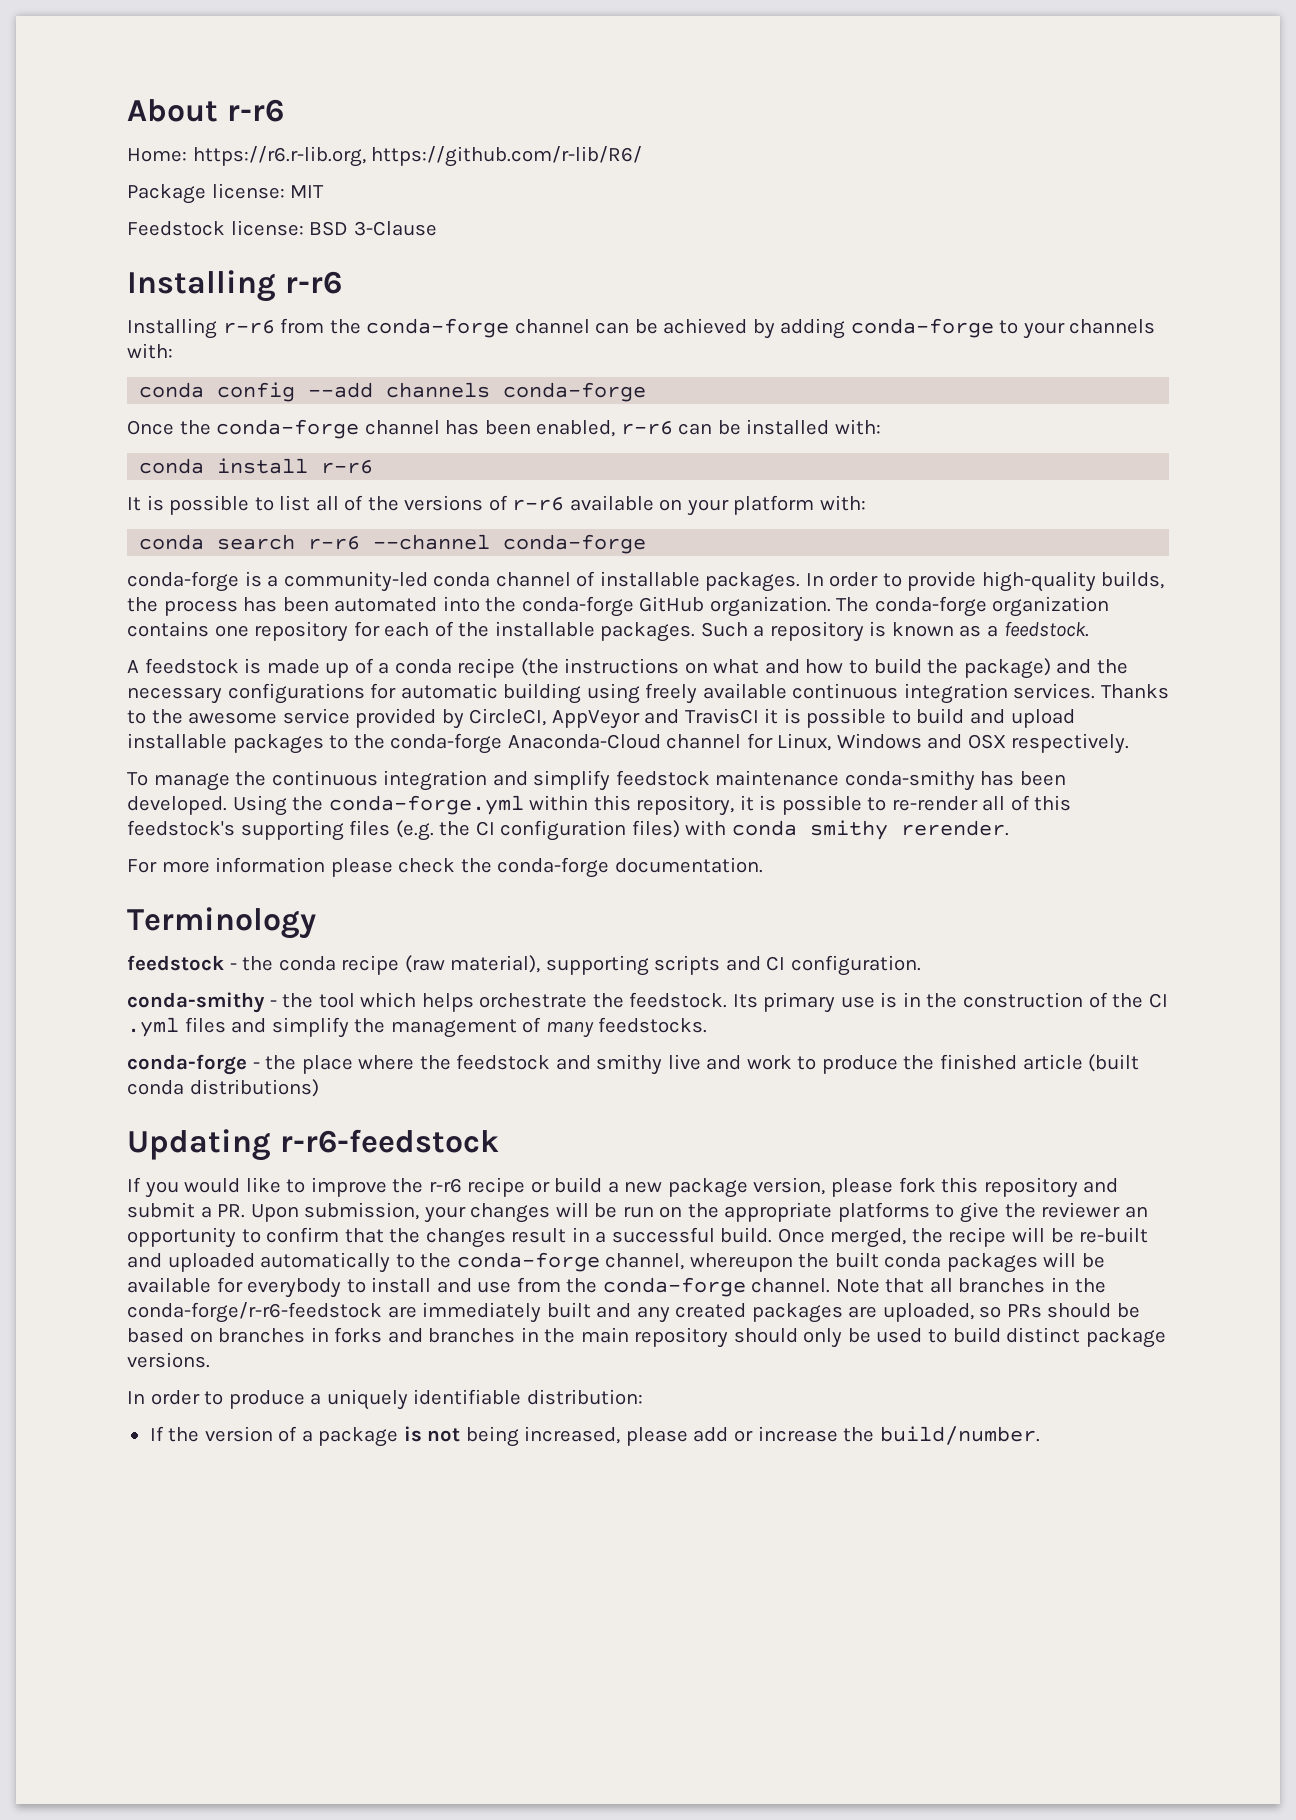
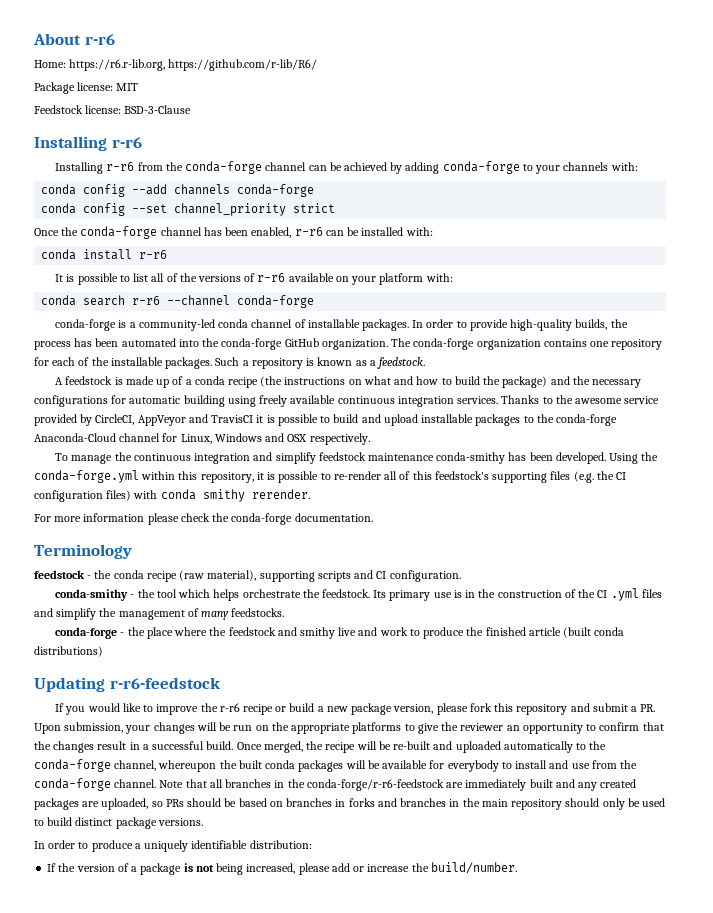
- Feedstock license: BSD 3-Clause
+ Feedstock license: BSD-3-Clause
+ conda config --set channel_priority strict

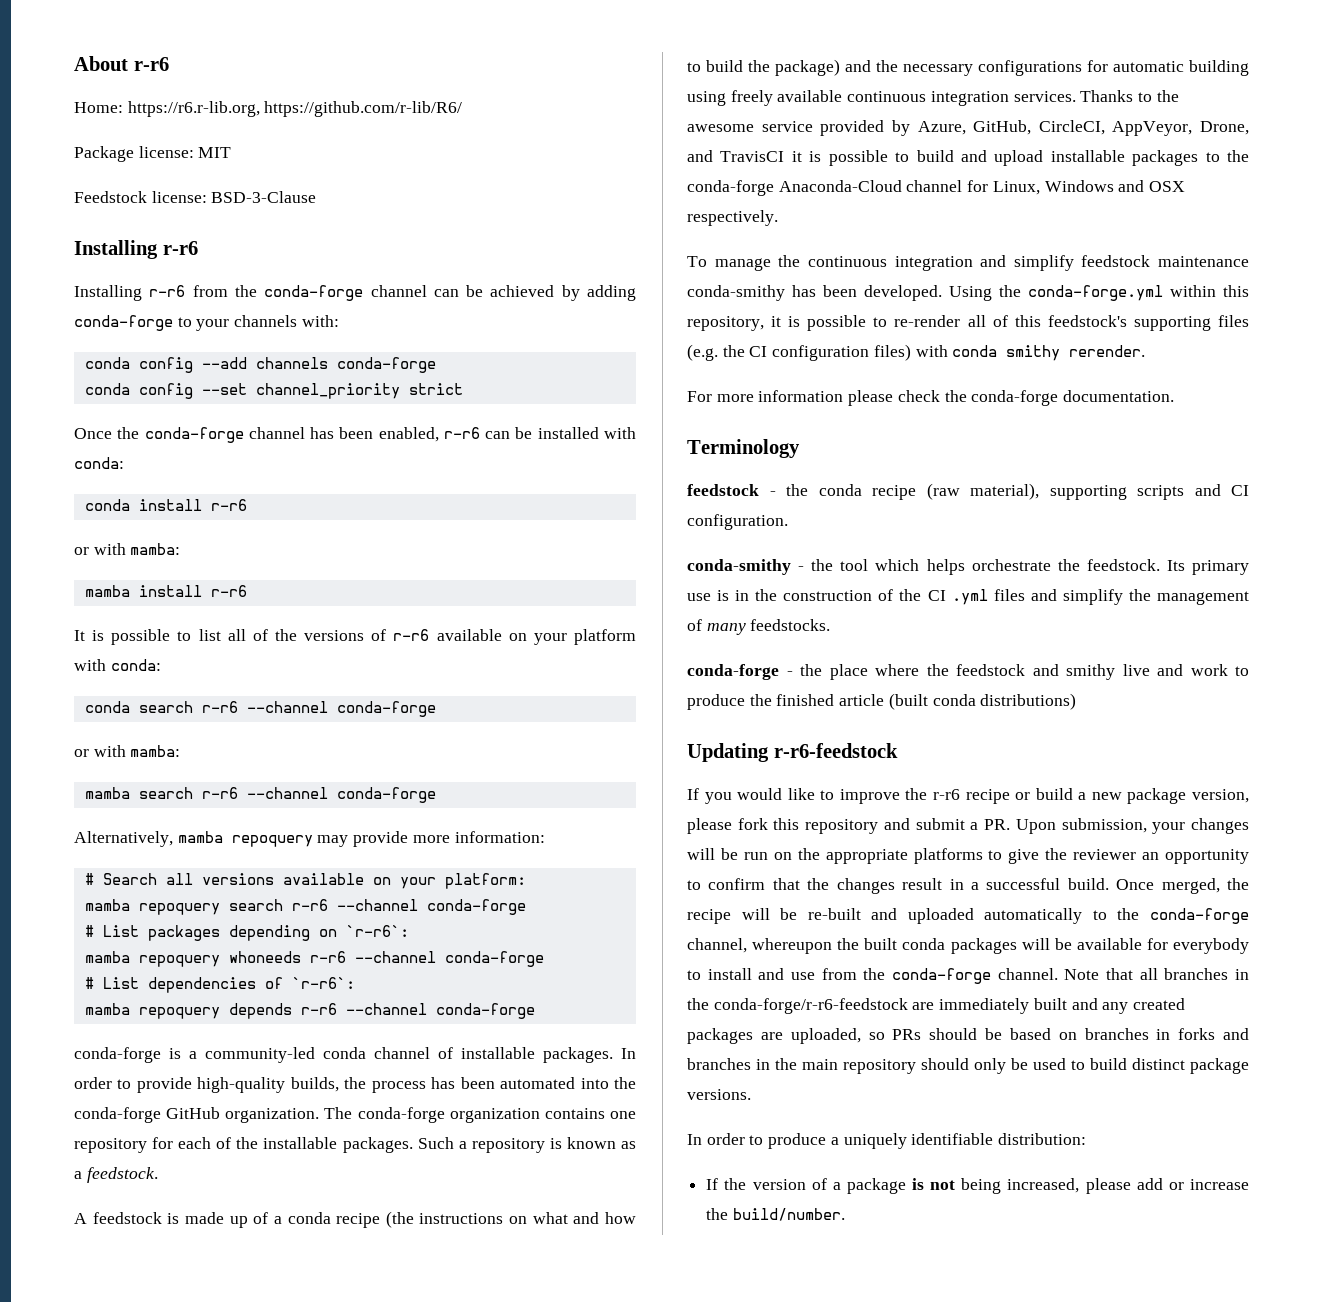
- Once the conda-forge channel has been enabled, r-r6 can be installed with:
+ Once the conda-forge channel has been enabled, r-r6 can be installed with conda:
  conda install r-r6
+ or with mamba:
+ mamba install r-r6
- It is possible to list all of the versions of r-r6 available on your platform with:
+ It is possible to list all of the versions of r-r6 available on your platform with conda:
  conda search r-r6 --channel conda-forge
+ or with mamba:
+ mamba search r-r6 --channel conda-forge
+ Alternatively, mamba repoquery may provide more information:
+ # Search all versions available on your platform:
+ mamba repoquery search r-r6 --channel conda-forge
+ # List packages depending on `r-r6`:
+ mamba repoquery whoneeds r-r6 --channel conda-forge
+ # List dependencies of `r-r6`:
+ mamba repoquery depends r-r6 --channel conda-forge
- Thanks to the awesome service provided by CircleCI, AppVeyor and TravisCI it is possible to build and upload installable packages to the conda-forge Anaconda-Cloud channel for Linux, Windows and OSX respectively.
+ Thanks to the awesome service provided by Azure, GitHub, CircleCI, AppVeyor, Drone, and TravisCI it is possible to build and upload installable packages to the conda-forge Anaconda-Cloud channel for Linux, Windows and OSX respectively.

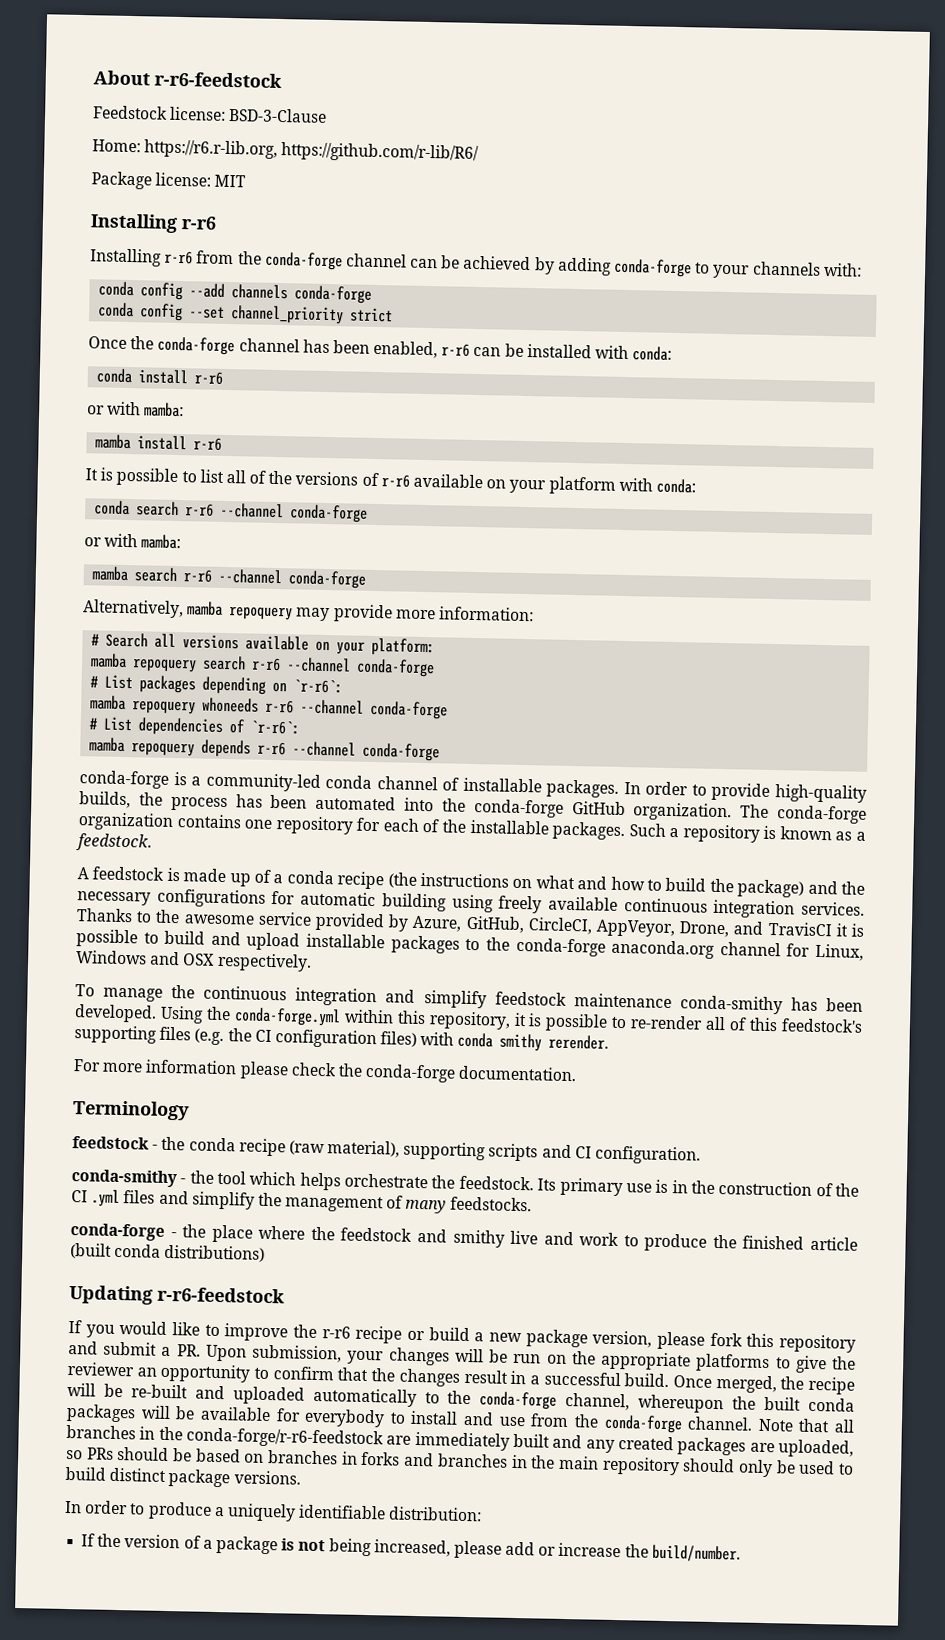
- About r-r6
+ About r-r6-feedstock
+ Feedstock license: BSD-3-Clause
- Feedstock license: BSD-3-Clause
- Thanks to the awesome service provided by Azure, GitHub, CircleCI, AppVeyor, Drone, and TravisCI it is possible to build and upload installable packages to the conda-forge Anaconda-Cloud channel for Linux, Windows and OSX respectively.
+ Thanks to the awesome service provided by Azure, GitHub, CircleCI, AppVeyor, Drone, and TravisCI it is possible to build and upload installable packages to the conda-forge anaconda.org channel for Linux, Windows and OSX respectively.

